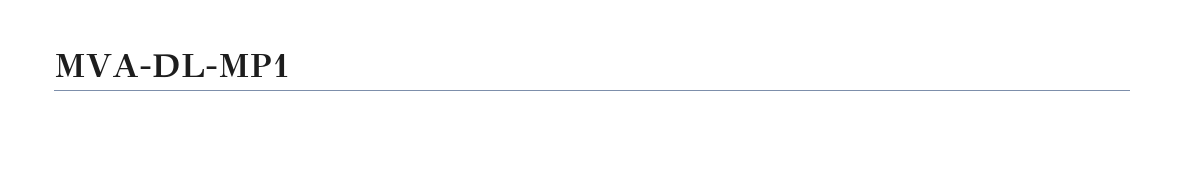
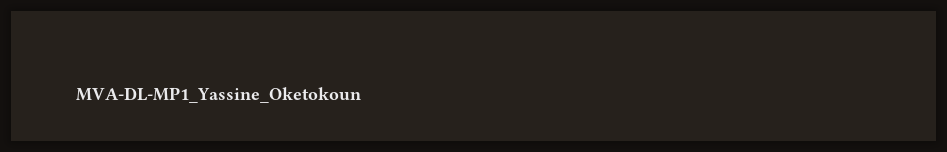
- MVA-DL-MP1
+ MVA-DL-MP1_Yassine_Oketokoun

